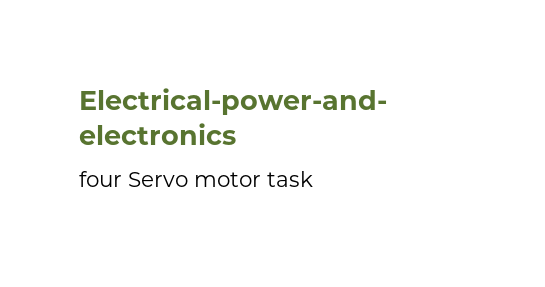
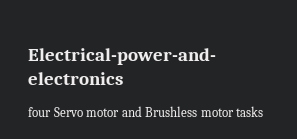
- four Servo motor task
+ four Servo motor and Brushless motor tasks

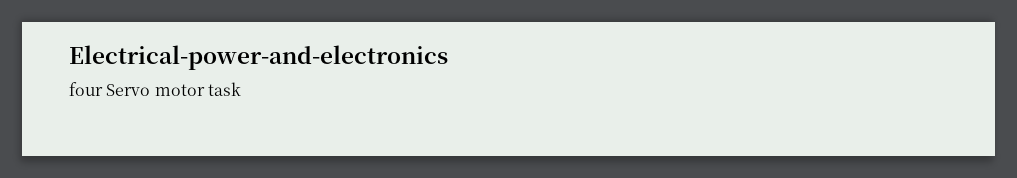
- four Servo motor and Brushless motor tasks
+ four Servo motor task

